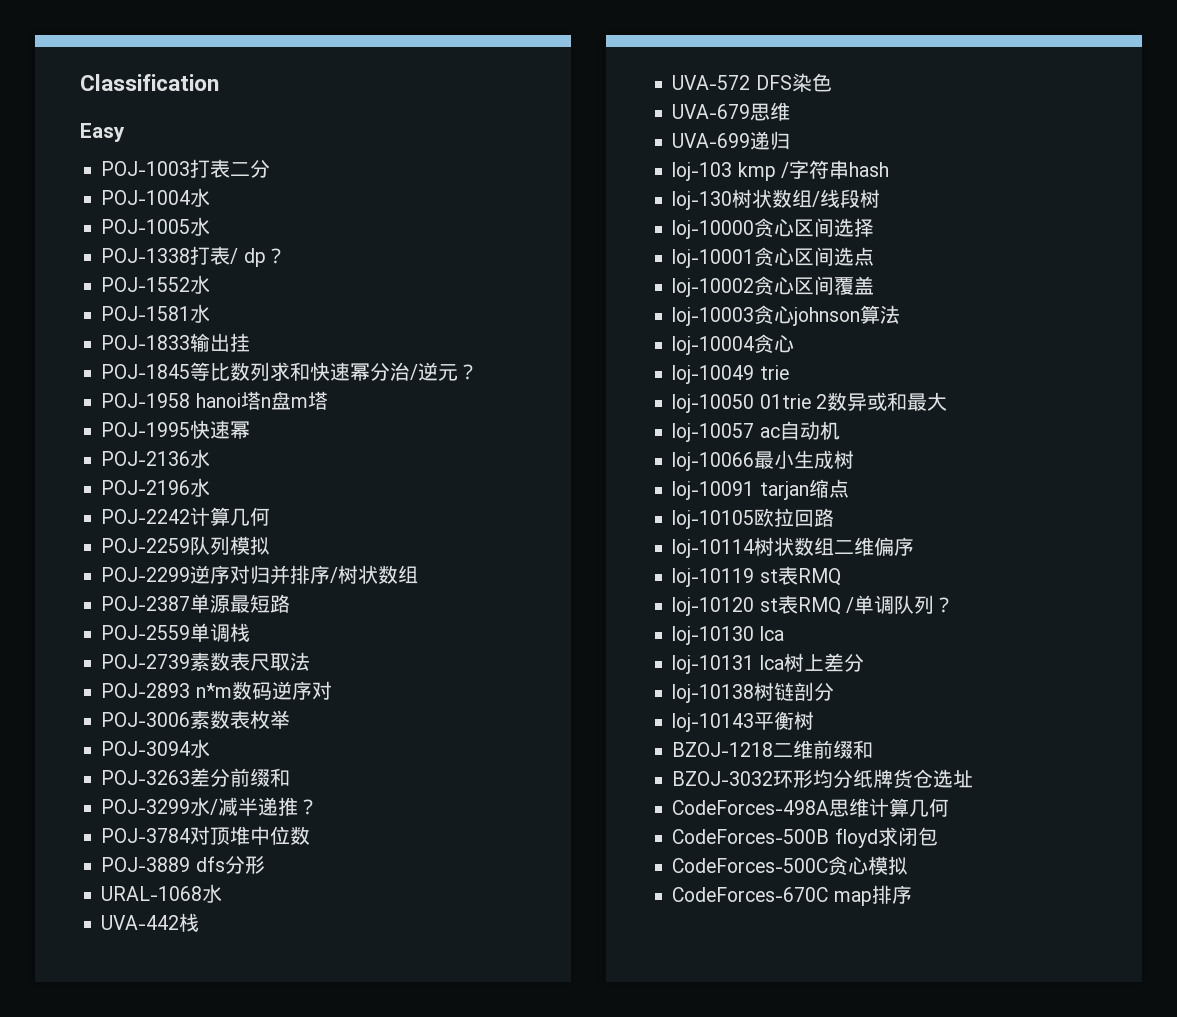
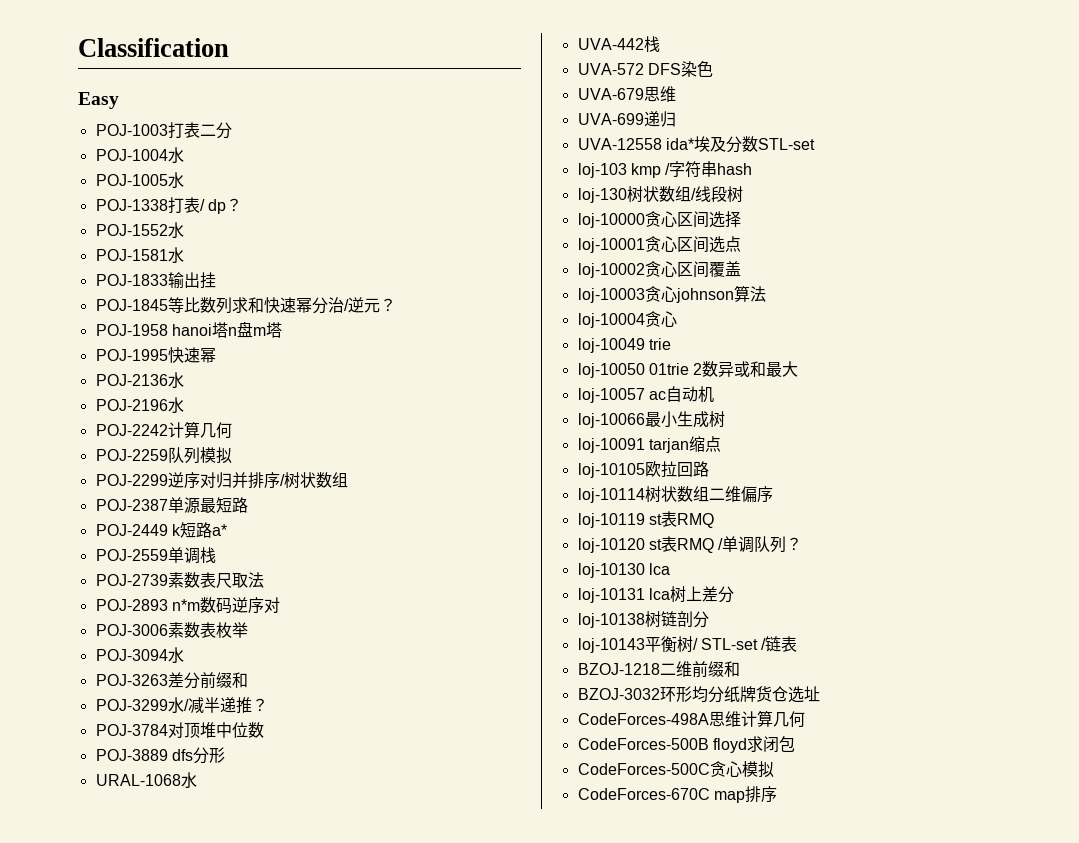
+ POJ-2449 k短路a*
+ UVA-12558 ida*埃及分数STL-set
- loj-10143平衡树
+ loj-10143平衡树/ STL-set /链表

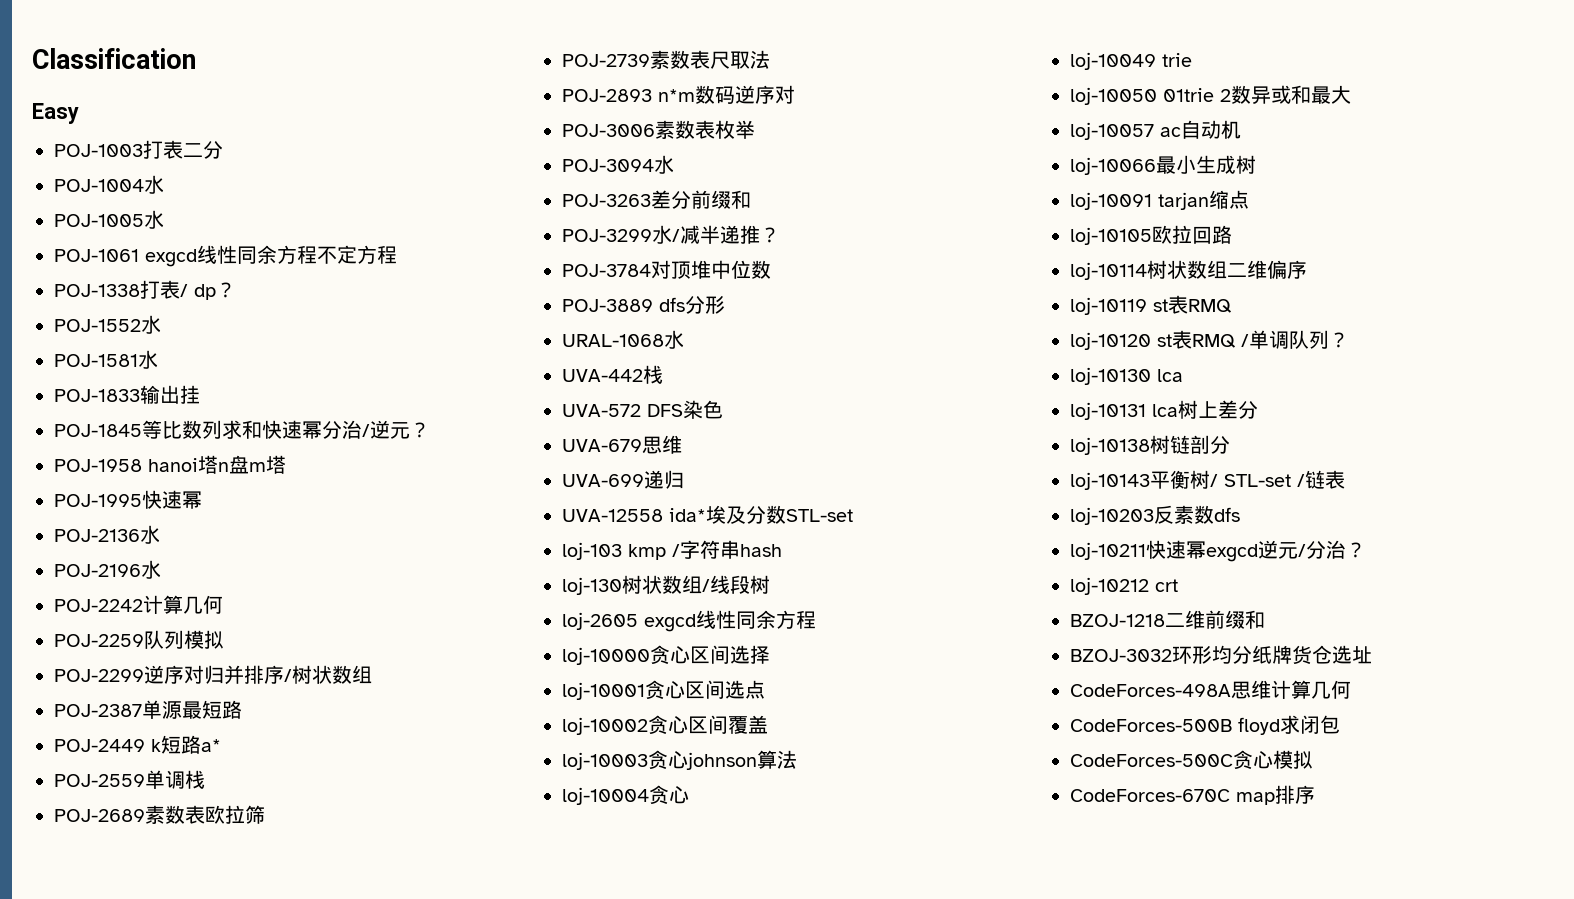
+ POJ-1061 exgcd线性同余方程不定方程
+ POJ-2689素数表欧拉筛
+ loj-2605 exgcd线性同余方程
+ loj-10203反素数dfs
+ loj-10211快速幂exgcd逆元/分治？
+ loj-10212 crt

